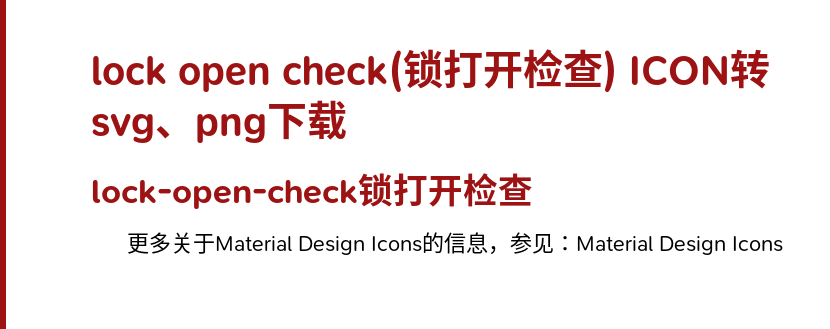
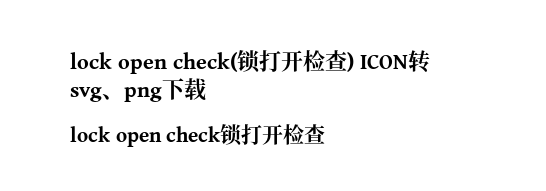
- lock-open-check锁打开检查
- 更多关于Material Design Icons的信息，参见：Material Design Icons
+ lock open check锁打开检查

